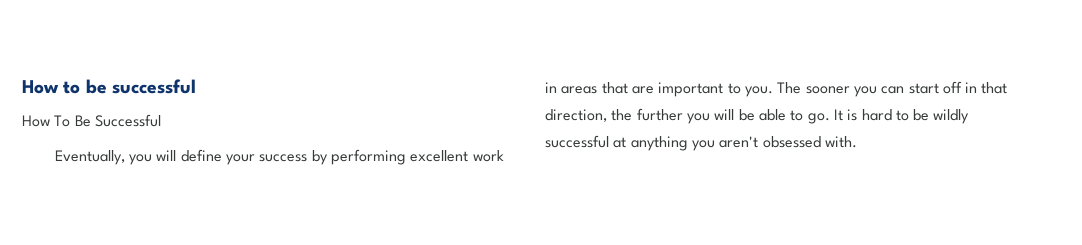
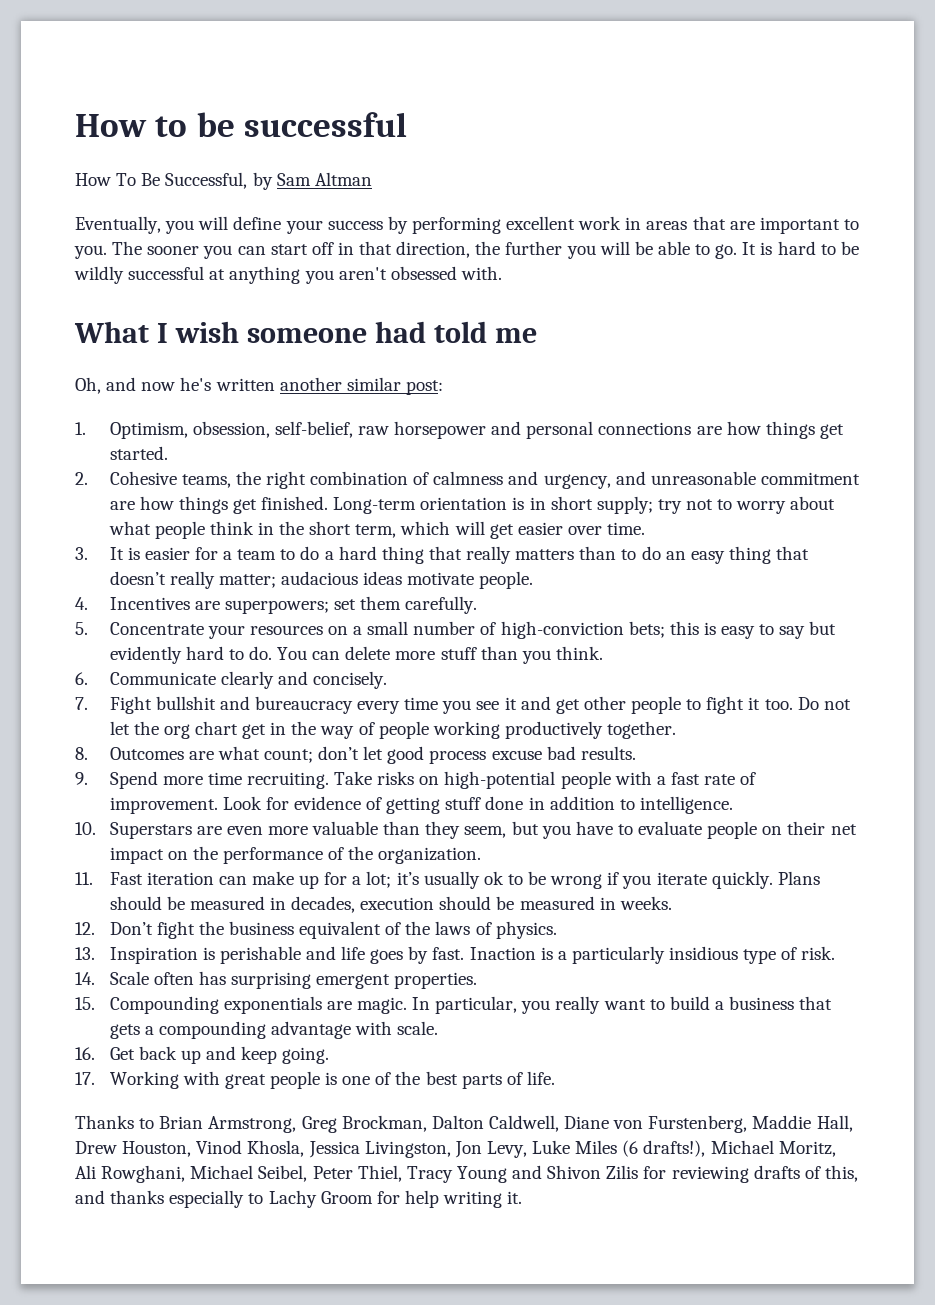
- How To Be Successful
+ How To Be Successful, by Sam Altman
+ What I wish someone had told me
+ Oh, and now he's written another similar post:
+ 1. Optimism, obsession, self-belief, raw horsepower and personal connections are how things get started.
+ 2. Cohesive teams, the right combination of calmness and urgency, and unreasonable commitment are how things get finished. Long-term orientation is in short supply; try not to worry about what people think in the short term, which will get easier over time.
+ 3. It is easier for a team to do a hard thing that really matters than to do an easy thing that doesn’t really matter; audacious ideas motivate people.
+ 4. Incentives are superpowers; set them carefully.
+ 5. Concentrate your resources on a small number of high-conviction bets; this is easy to say but evidently hard to do. You can delete more stuff than you think.
+ 6. Communicate clearly and concisely.
+ 7. Fight bullshit and bureaucracy every time you see it and get other people to fight it too. Do not let the org chart get in the way of people working productively together.
+ 8. Outcomes are what count; don’t let good process excuse bad results.
+ 9. Spend more time recruiting. Take risks on high-potential people with a fast rate of improvement. Look for evidence of getting stuff done in addition to intelligence.
+ 10. Superstars are even more valuable than they seem, but you have to evaluate people on their net impact on the performance of the organization.
+ 11. Fast iteration can make up for a lot; it’s usually ok to be wrong if you iterate quickly. Plans should be measured in decades, execution should be measured in weeks.
+ 12. Don’t fight the business equivalent of the laws of physics.
+ 13. Inspiration is perishable and life goes by fast. Inaction is a particularly insidious type of risk.
+ 14. Scale often has surprising emergent properties.
+ 15. Compounding exponentials are magic. In particular, you really want to build a business that gets a compounding advantage with scale.
+ 16. Get back up and keep going.
+ 17. Working with great people is one of the best parts of life.
+ Thanks to Brian Armstrong, Greg Brockman, Dalton Caldwell, Diane von Furstenberg, Maddie Hall, Drew Houston, Vinod Khosla, Jessica Livingston, Jon Levy, Luke Miles (6 drafts!), Michael Moritz, Ali Rowghani, Michael Seibel, Peter Thiel, Tracy Young and Shivon Zilis for reviewing drafts of this, and thanks especially to Lachy Groom for help writing it.

